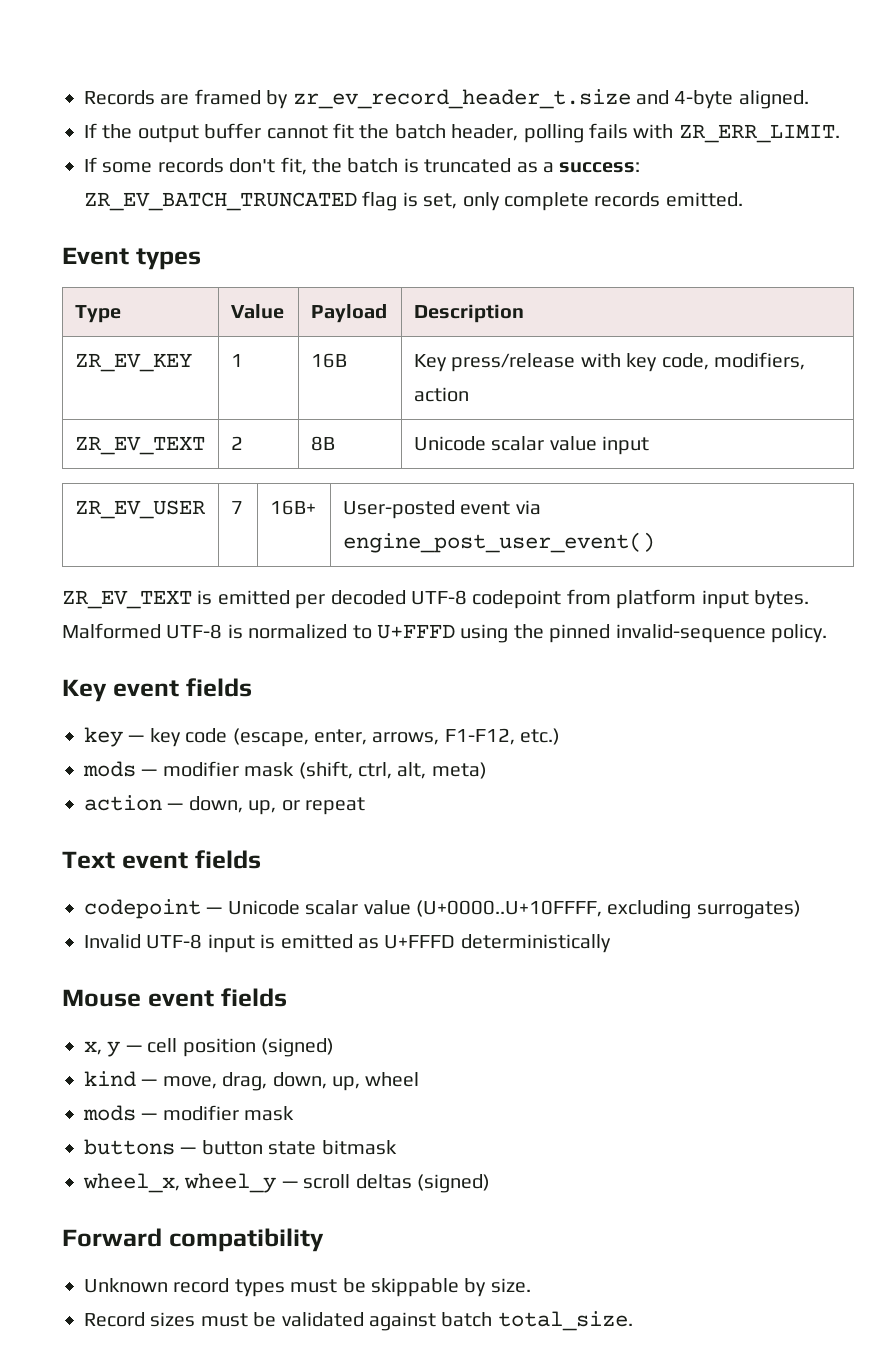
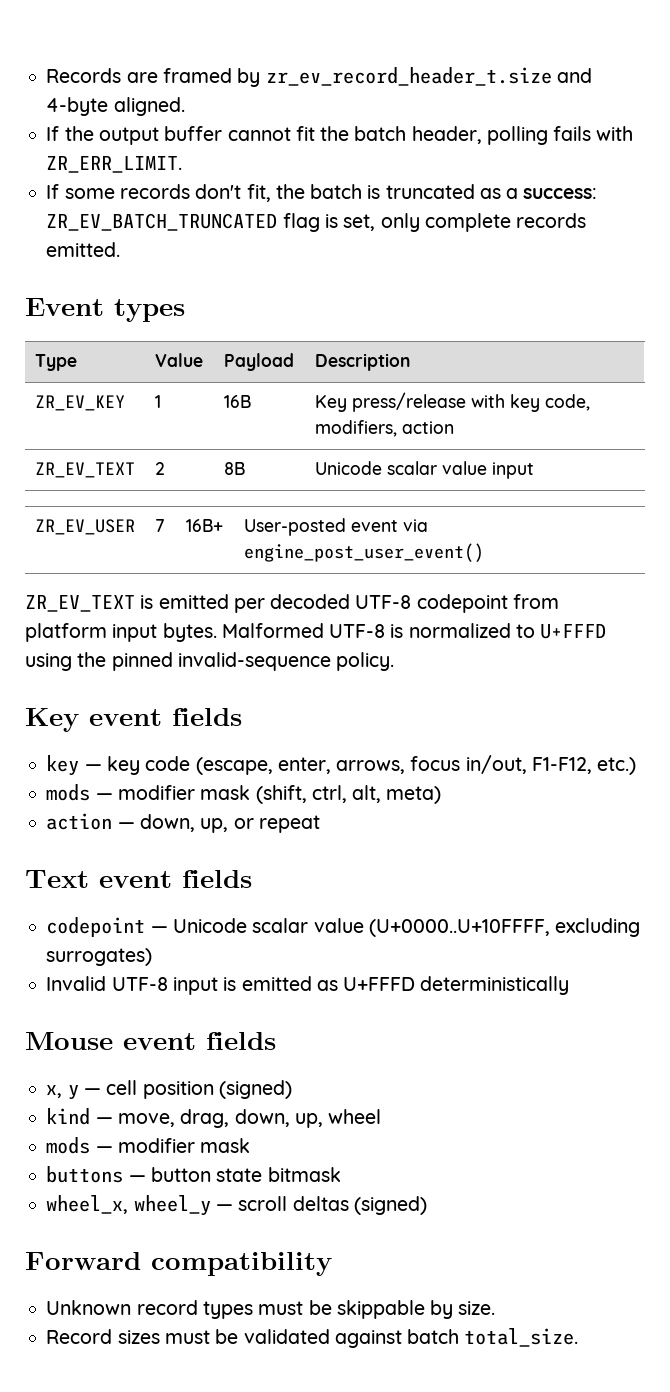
- key — key code (escape, enter, arrows, F1-F12, etc.)
+ key — key code (escape, enter, arrows, focus in/out, F1-F12, etc.)

